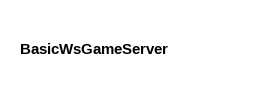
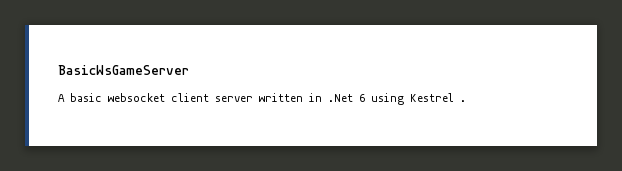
+ A basic websocket client server written in .Net 6 using Kestrel .

